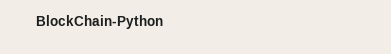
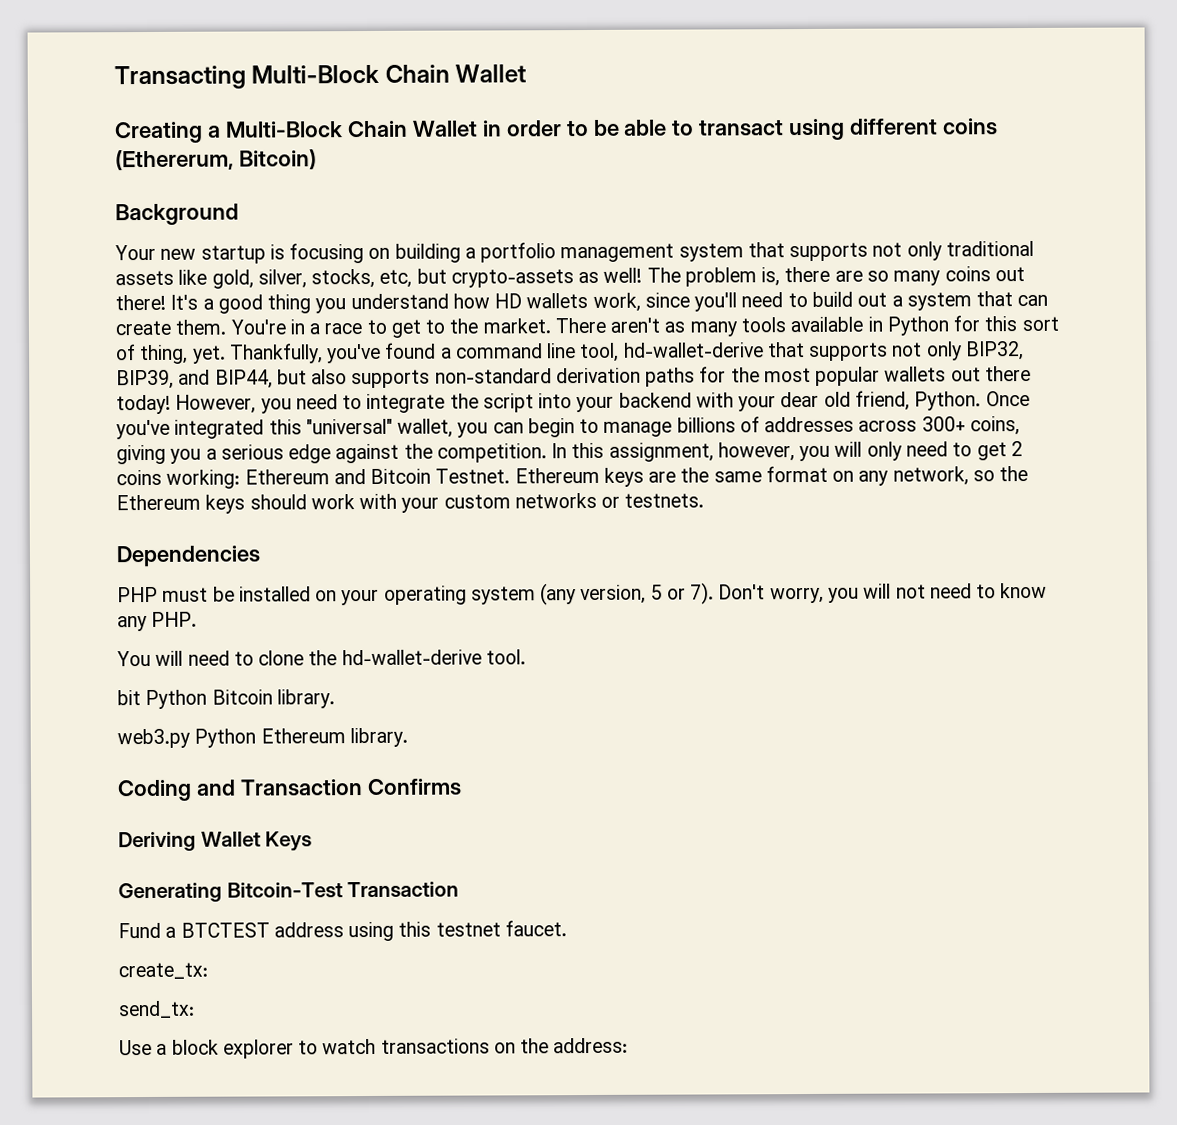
- BlockChain-Python
+ Transacting Multi-Block Chain Wallet
+ Creating a Multi-Block Chain Wallet in order to be able to transact using different coins (Ethererum, Bitcoin)
+ Background
+ Your new startup is focusing on building a portfolio management system that supports not only traditional assets like gold, silver, stocks, etc, but crypto-assets as well! The problem is, there are so many coins out there! It's a good thing you understand how HD wallets work, since you'll need to build out a system that can create them. You're in a race to get to the market. There aren't as many tools available in Python for this sort of thing, yet. Thankfully, you've found a command line tool, hd-wallet-derive that supports not only BIP32, BIP39, and BIP44, but also supports non-standard derivation paths for the most popular wallets out there today! However, you need to integrate the script into your backend with your dear old friend, Python. Once you've integrated this "universal" wallet, you can begin to manage billions of addresses across 300+ coins, giving you a serious edge against the competition. In this assignment, however, you will only need to get 2 coins working: Ethereum and Bitcoin Testnet. Ethereum keys are the same format on any network, so the Ethereum keys should work with your custom networks or testnets.
+ Dependencies
+ PHP must be installed on your operating system (any version, 5 or 7). Don't worry, you will not need to know any PHP.
+ You will need to clone the hd-wallet-derive tool.
+ bit Python Bitcoin library.
+ web3.py Python Ethereum library.
+ Coding and Transaction Confirms
+ Deriving Wallet Keys
+ Generating Bitcoin-Test Transaction
+ Fund a BTCTEST address using this testnet faucet.
+ create_tx:
+ send_tx:
+ Use a block explorer to watch transactions on the address:

